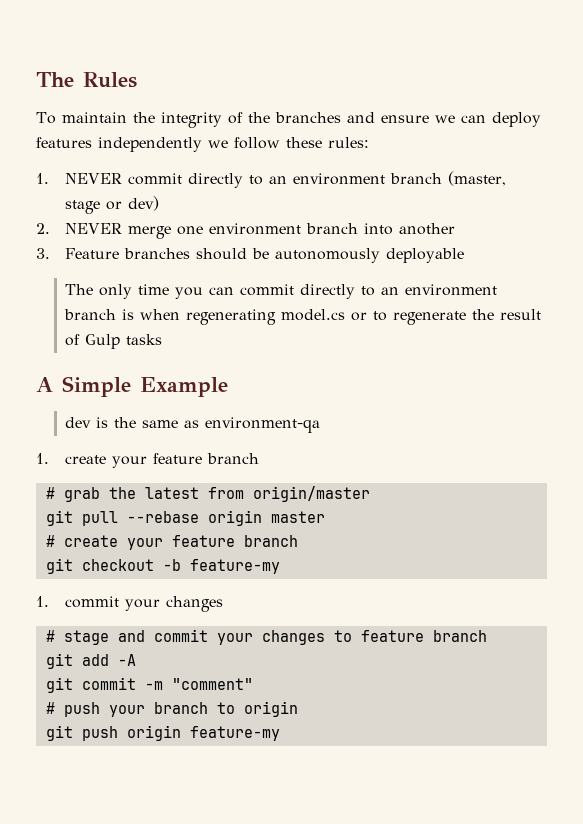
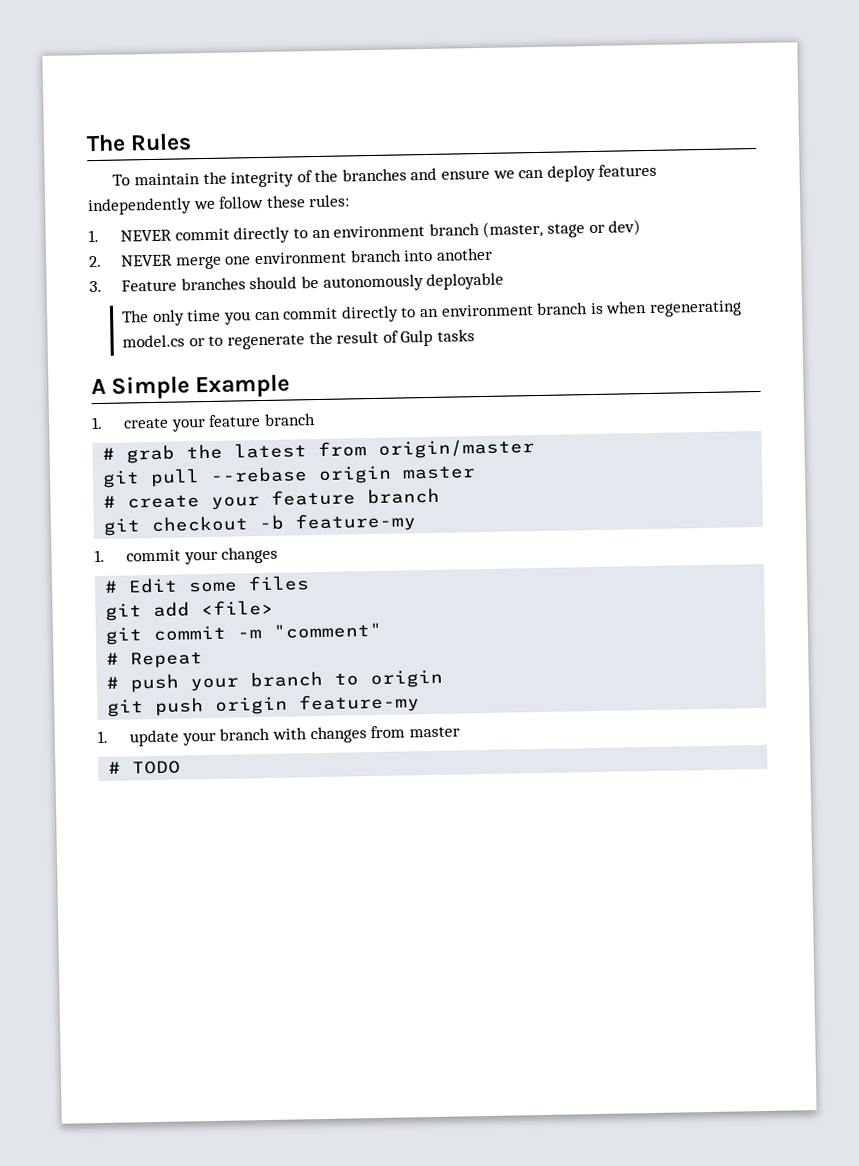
- dev is the same as environment-qa
- # stage and commit your changes to feature branch
+ # Edit some files
- git add -A
+ git add <file>
+ # Repeat
+ 1. update your branch with changes from master
+ # TODO

